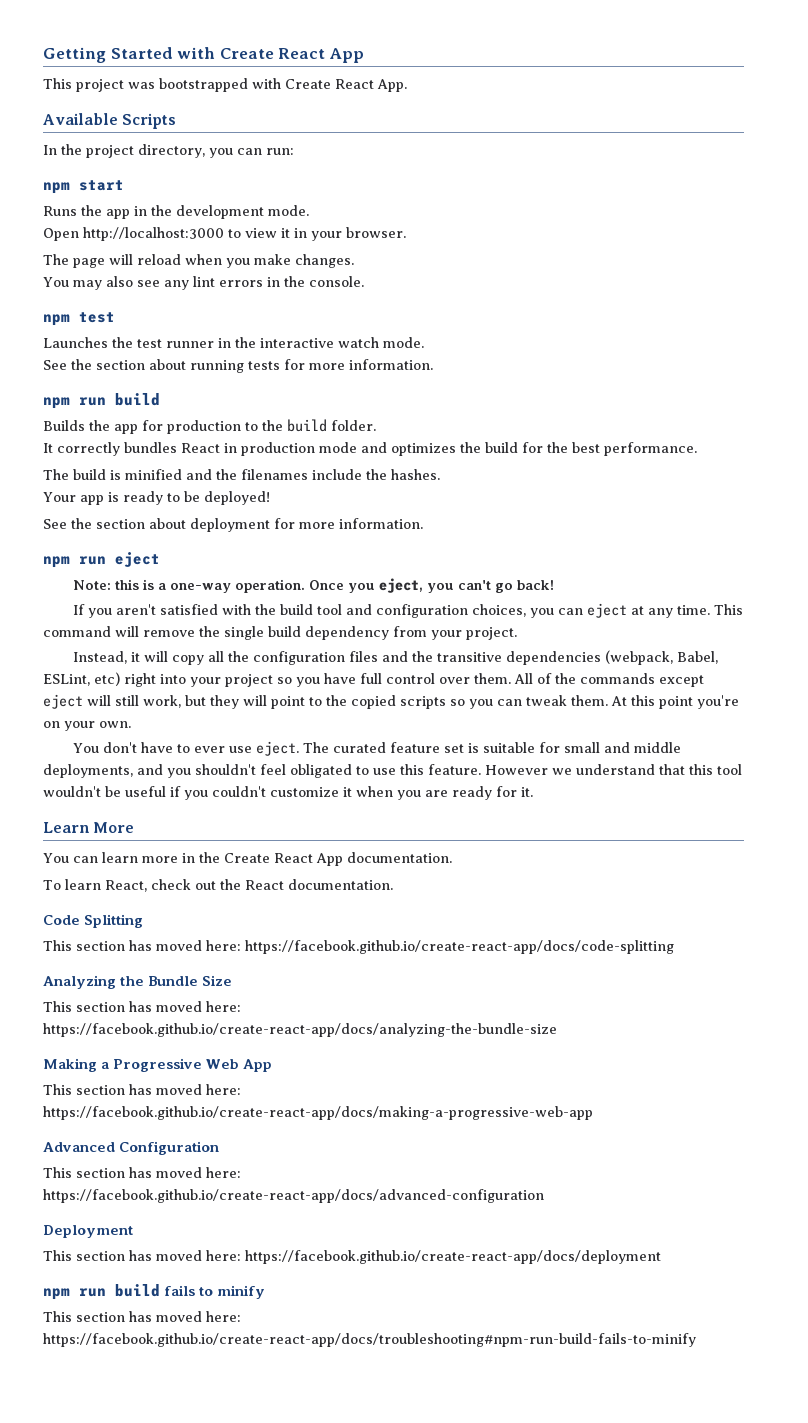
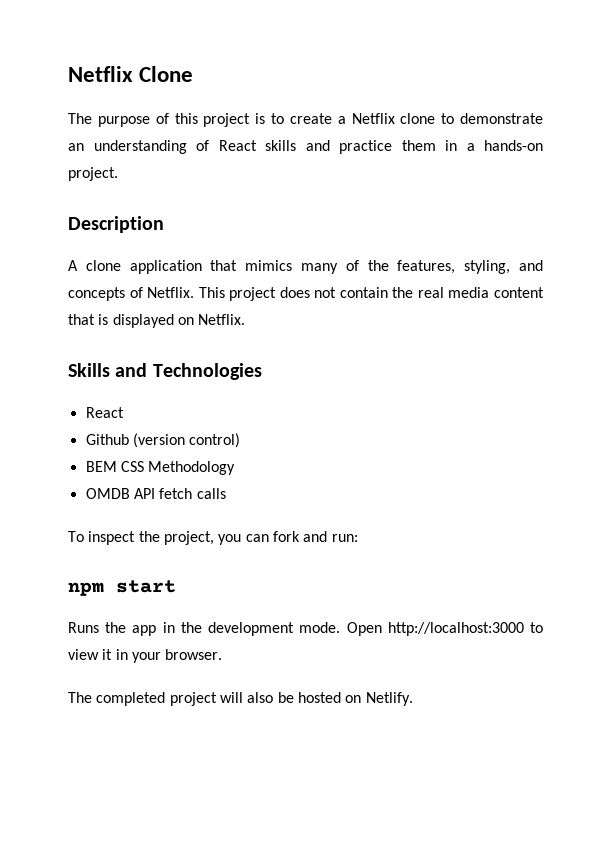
- Getting Started with Create React App
- This project was bootstrapped with Create React App.
- Available Scripts
- In the project directory, you can run:
+ Netflix Clone
+ The purpose of this project is to create a Netflix clone to demonstrate an understanding of React skills and practice them in a hands-on project.
+ Description
+ A clone application that mimics many of the features, styling, and concepts of Netflix. This project does not contain the real media content that is displayed on Netflix.
+ Skills and Technologies
+ React
+ Github (version control)
+ BEM CSS Methodology
+ OMDB API fetch calls
+ To inspect the project, you can fork and run:
- Runs the app in the development mode.
- Open http://localhost:3000 to view it in your browser.
+ Runs the app in the development mode. Open http://localhost:3000 to view it in your browser.
- The page will reload when you make changes.
- You may also see any lint errors in the console.
- npm test
- Launches the test runner in the interactive watch mode.
- See the section about running tests for more information.
- npm run build
- Builds the app for production to the build folder.
- It correctly bundles React in production mode and optimizes the build for the best performance.
- The build is minified and the filenames include the hashes.
- Your app is ready to be deployed!
- See the section about deployment for more information.
- npm run eject
- Note: this is a one-way operation. Once you eject, you can't go back!
- If you aren't satisfied with the build tool and configuration choices, you can eject at any time. This command will remove the single build dependency from your project.
- Instead, it will copy all the configuration files and the transitive dependencies (webpack, Babel, ESLint, etc) right into your project so you have full control over them. All of the commands except eject will still work, but they will point to the copied scripts so you can tweak them. At this point you're on your own.
- You don't have to ever use eject. The curated feature set is suitable for small and middle deployments, and you shouldn't feel obligated to use this feature. However we understand that this tool wouldn't be useful if you couldn't customize it when you are ready for it.
- Learn More
- You can learn more in the Create React App documentation.
- To learn React, check out the React documentation.
- Code Splitting
- This section has moved here: https://facebook.github.io/create-react-app/docs/code-splitting
- Analyzing the Bundle Size
- This section has moved here: https://facebook.github.io/create-react-app/docs/analyzing-the-bundle-size
- Making a Progressive Web App
- This section has moved here: https://facebook.github.io/create-react-app/docs/making-a-progressive-web-app
- Advanced Configuration
- This section has moved here: https://facebook.github.io/create-react-app/docs/advanced-configuration
- Deployment
- This section has moved here: https://facebook.github.io/create-react-app/docs/deployment
- npm run build fails to minify
- This section has moved here: https://facebook.github.io/create-react-app/docs/troubleshooting#npm-run-build-fails-to-minify
+ The completed project will also be hosted on Netlify.

